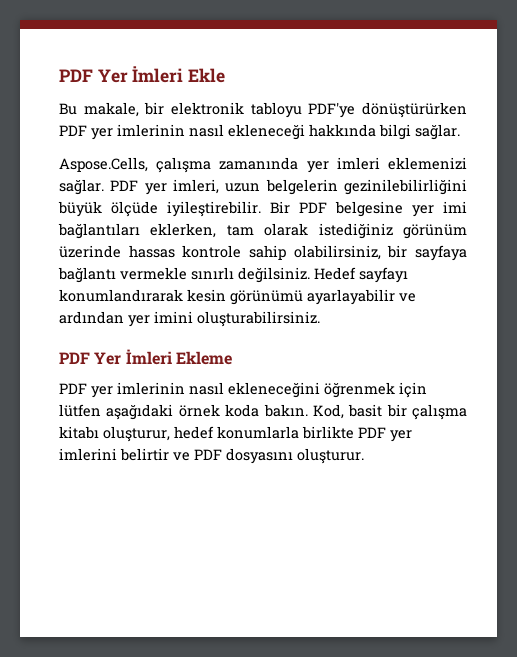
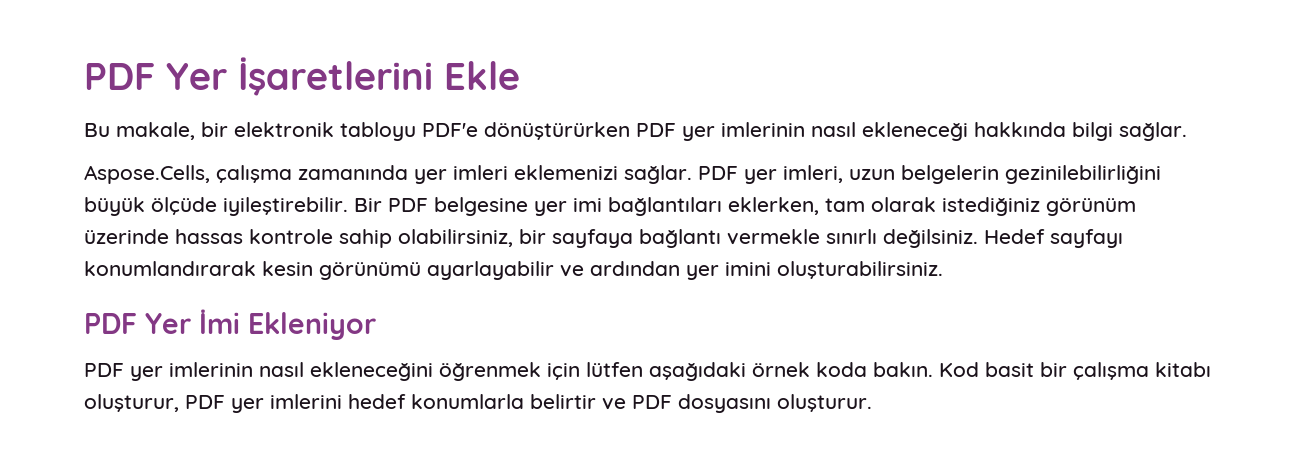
- PDF Yer İmleri Ekle
+ PDF Yer İşaretlerini Ekle
- Bu makale, bir elektronik tabloyu PDF'ye dönüştürürken PDF yer imlerinin nasıl ekleneceği hakkında bilgi sağlar.
+ Bu makale, bir elektronik tabloyu PDF'e dönüştürürken PDF yer imlerinin nasıl ekleneceği hakkında bilgi sağlar.
- PDF Yer İmleri Ekleme
+ PDF Yer İmi Ekleniyor
- Kod, basit bir çalışma kitabı oluşturur, hedef konumlarla birlikte PDF yer imlerini belirtir ve PDF dosyasını oluşturur.
+ Kod basit bir çalışma kitabı oluşturur, PDF yer imlerini hedef konumlarla belirtir ve PDF dosyasını oluşturur.

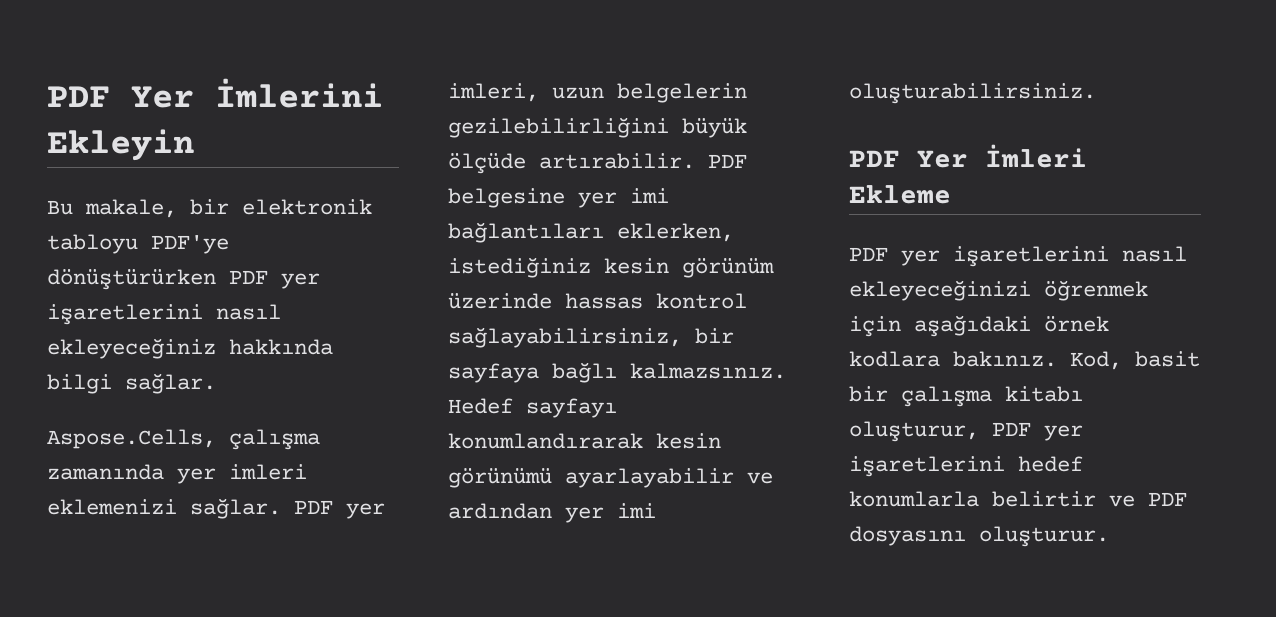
- PDF Yer İşaretlerini Ekle
+ PDF Yer İmlerini Ekleyin
- Bu makale, bir elektronik tabloyu PDF'e dönüştürürken PDF yer imlerinin nasıl ekleneceği hakkında bilgi sağlar.
+ Bu makale, bir elektronik tabloyu PDF'ye dönüştürürken PDF yer işaretlerini nasıl ekleyeceğiniz hakkında bilgi sağlar.
- PDF yer imleri, uzun belgelerin gezinilebilirliğini büyük ölçüde iyileştirebilir. Bir PDF belgesine yer imi bağlantıları eklerken, tam olarak istediğiniz görünüm üzerinde hassas kontrole sahip olabilirsiniz, bir sayfaya bağlantı vermekle sınırlı değilsiniz.
+ PDF yer imleri, uzun belgelerin gezilebilirliğini büyük ölçüde artırabilir. PDF belgesine yer imi bağlantıları eklerken, istediğiniz kesin görünüm üzerinde hassas kontrol sağlayabilirsiniz, bir sayfaya bağlı kalmazsınız.
- Hedef sayfayı konumlandırarak kesin görünümü ayarlayabilir ve ardından yer imini oluşturabilirsiniz.
+ Hedef sayfayı konumlandırarak kesin görünümü ayarlayabilir ve ardından yer imi oluşturabilirsiniz.
- PDF Yer İmi Ekleniyor
- PDF yer imlerinin nasıl ekleneceğini öğrenmek için lütfen aşağıdaki örnek koda bakın. Kod basit bir çalışma kitabı oluşturur, PDF yer imlerini hedef konumlarla belirtir ve PDF dosyasını oluşturur.
+ PDF Yer İmleri Ekleme
+ PDF yer işaretlerini nasıl ekleyeceğinizi öğrenmek için aşağıdaki örnek kodlara bakınız. Kod, basit bir çalışma kitabı oluşturur, PDF yer işaretlerini hedef konumlarla belirtir ve PDF dosyasını oluşturur.

